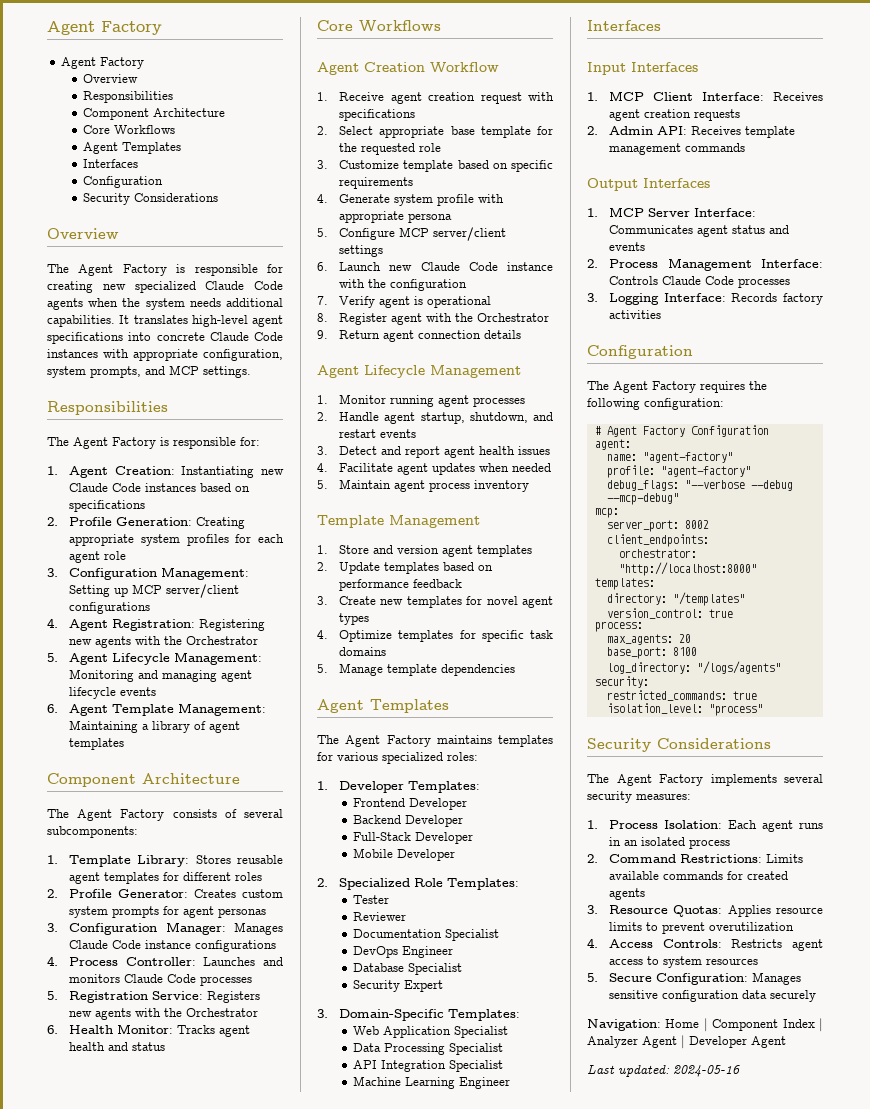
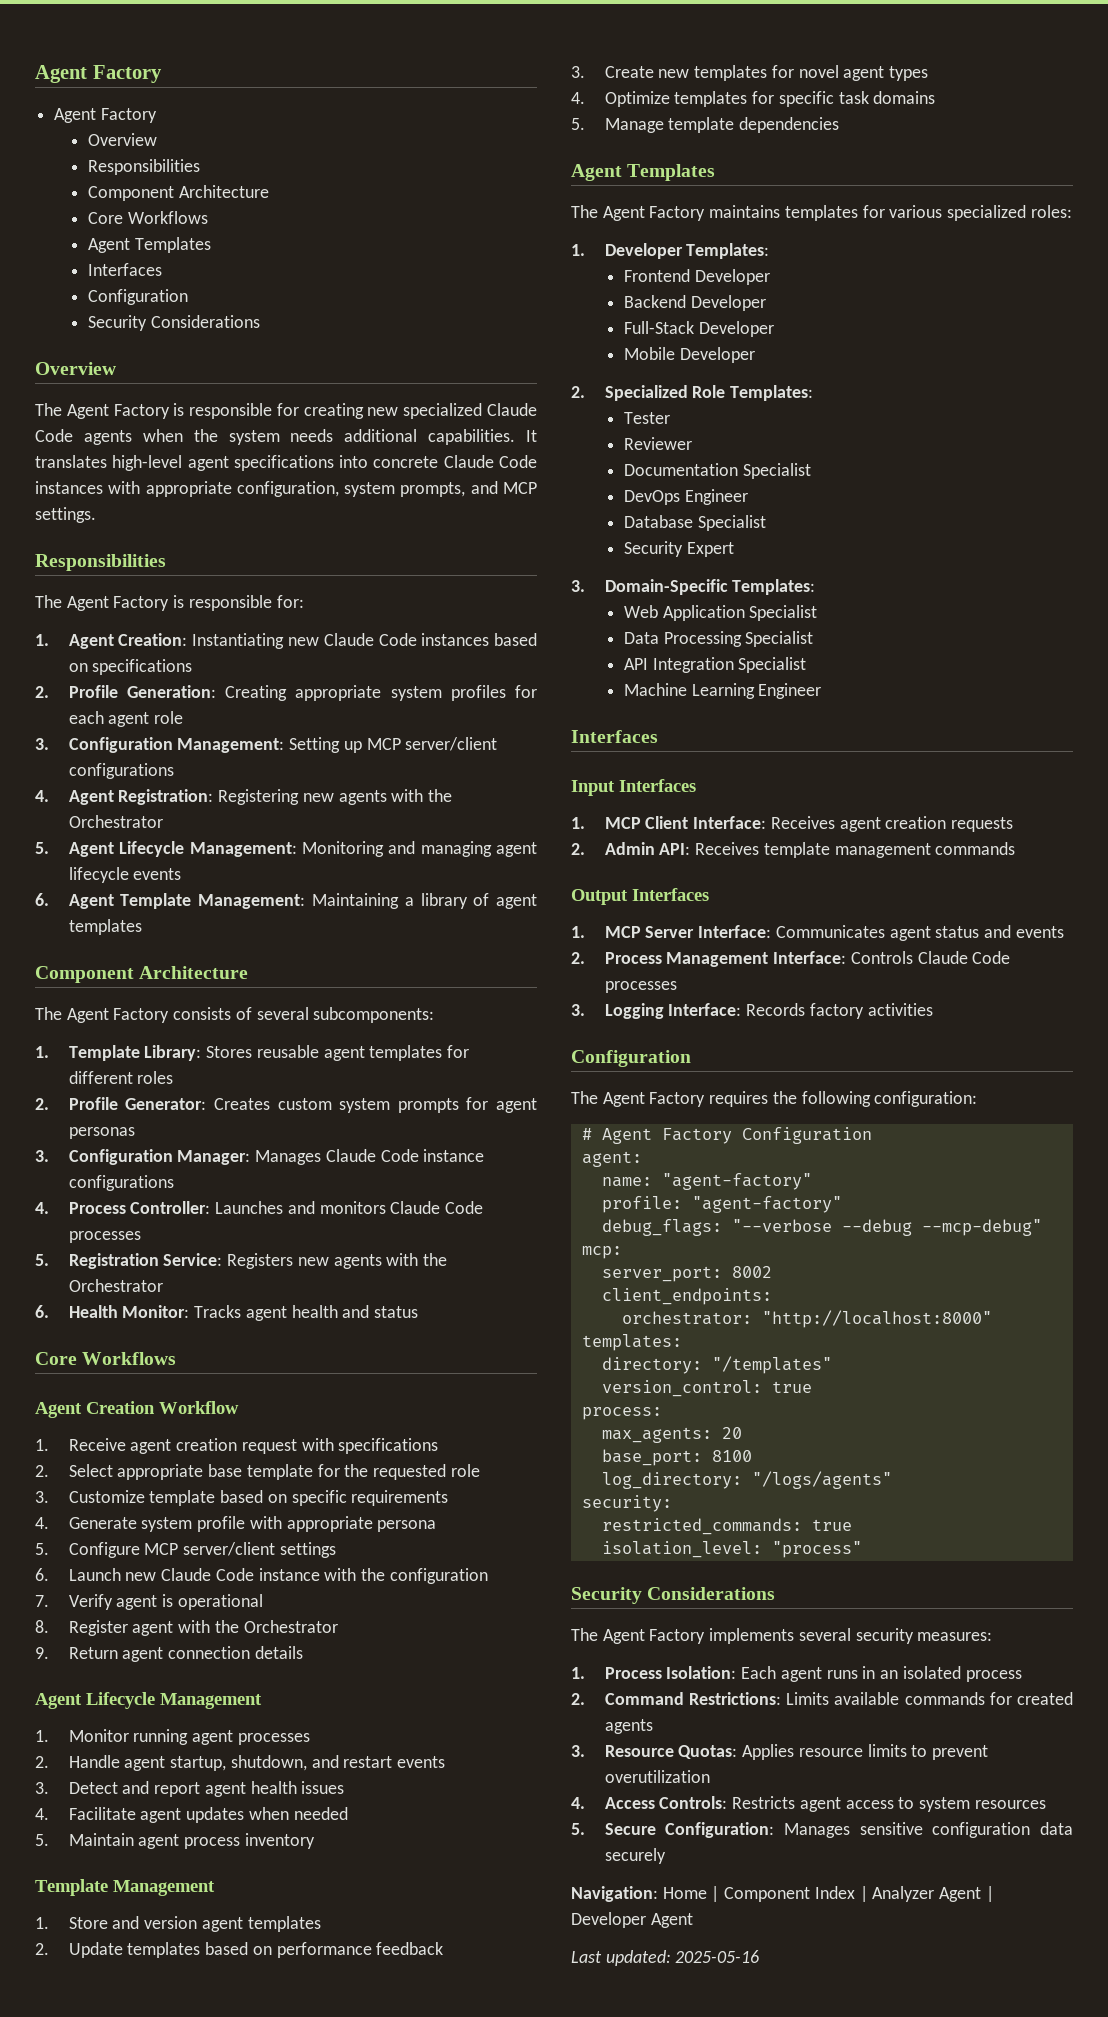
- Last updated: 2024-05-16
+ Last updated: 2025-05-16

